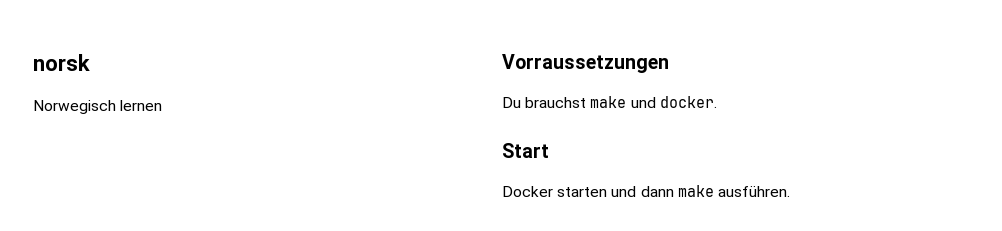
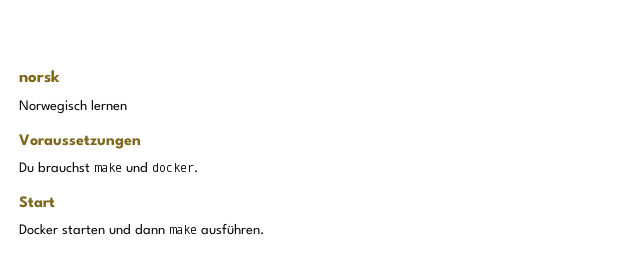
- Vorraussetzungen
+ Voraussetzungen

